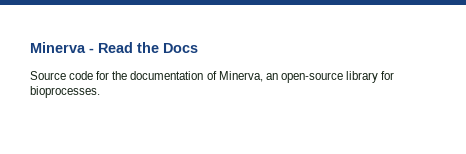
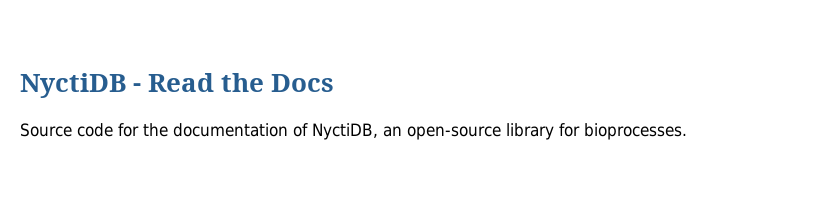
- Minerva - Read the Docs
+ NyctiDB - Read the Docs
- Source code for the documentation of Minerva, an open-source library for bioprocesses.
+ Source code for the documentation of NyctiDB, an open-source library for bioprocesses.

